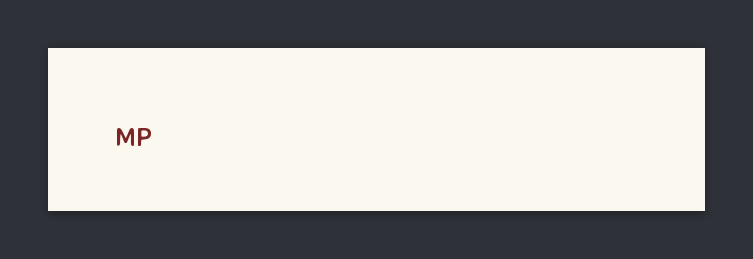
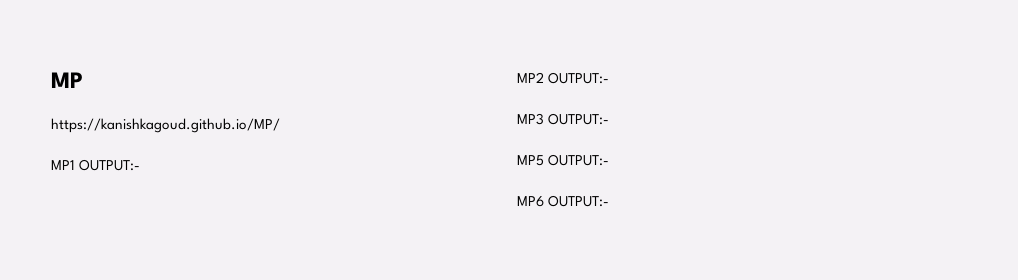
+ https://kanishkagoud.github.io/MP/
+ MP1 OUTPUT:-
+ MP2 OUTPUT:-
+ MP3 OUTPUT:-
+ MP5 OUTPUT:-
+ MP6 OUTPUT:-

